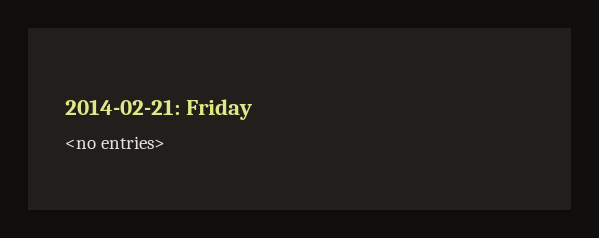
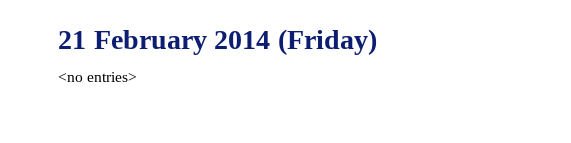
- 2014-02-21: Friday
+ 21 February 2014 (Friday)

